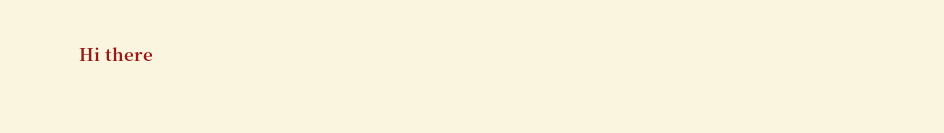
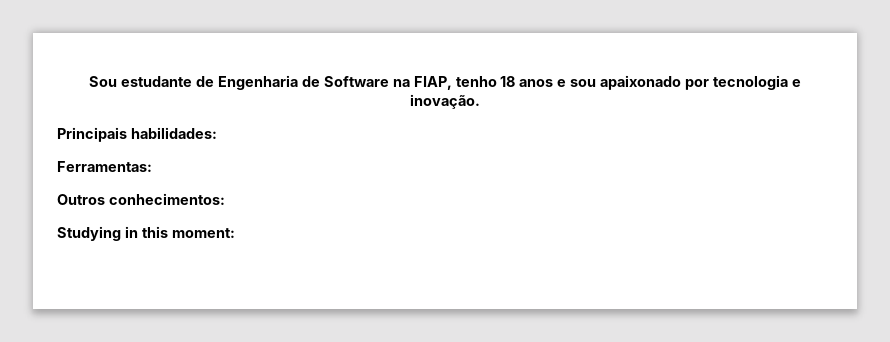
- Hi there
+ Sou estudante de Engenharia de Software na FIAP, tenho 18 anos e sou apaixonado por tecnologia e inovação.
+ Principais habilidades:
+ Ferramentas:
+ Outros conhecimentos:
+ Studying in this moment:

